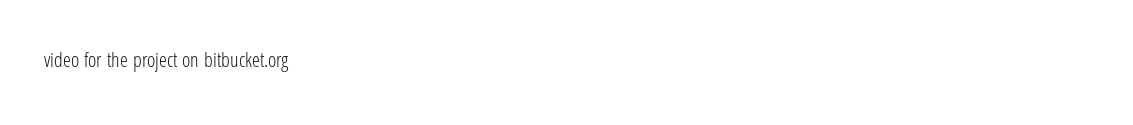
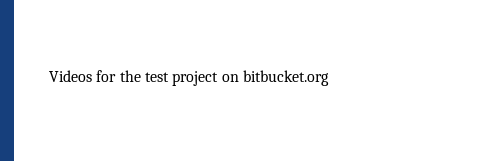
- video for the project on bitbucket.org
+ Videos for the test project on bitbucket.org

